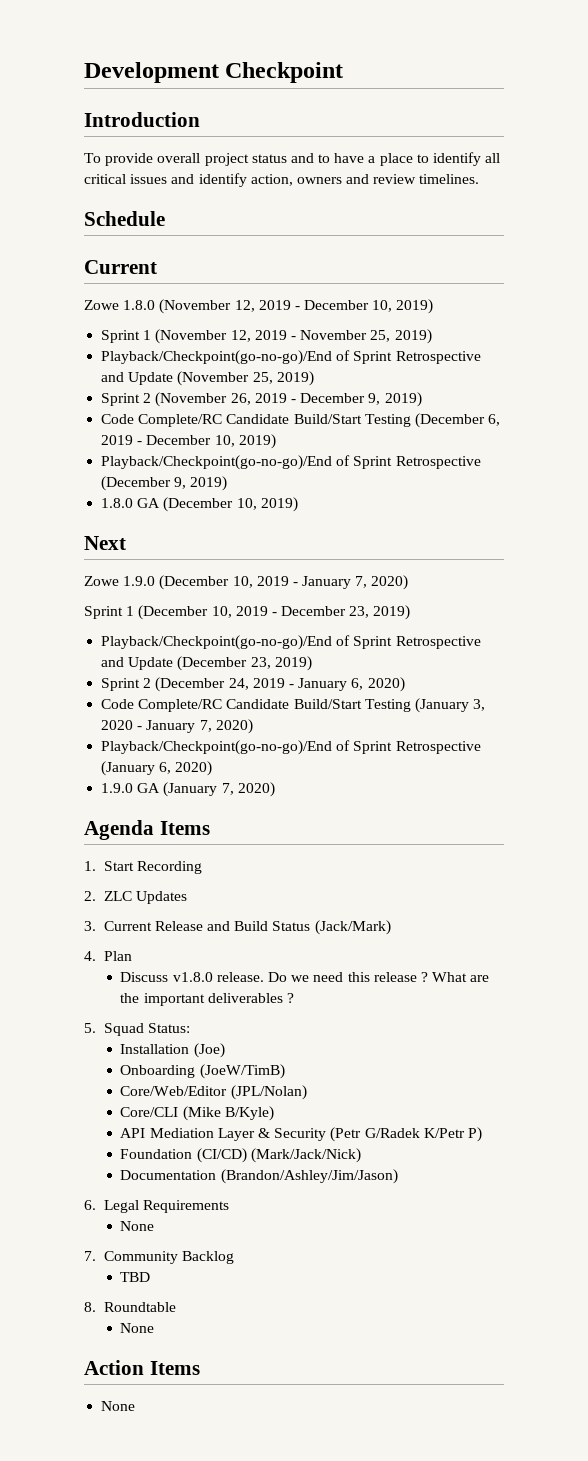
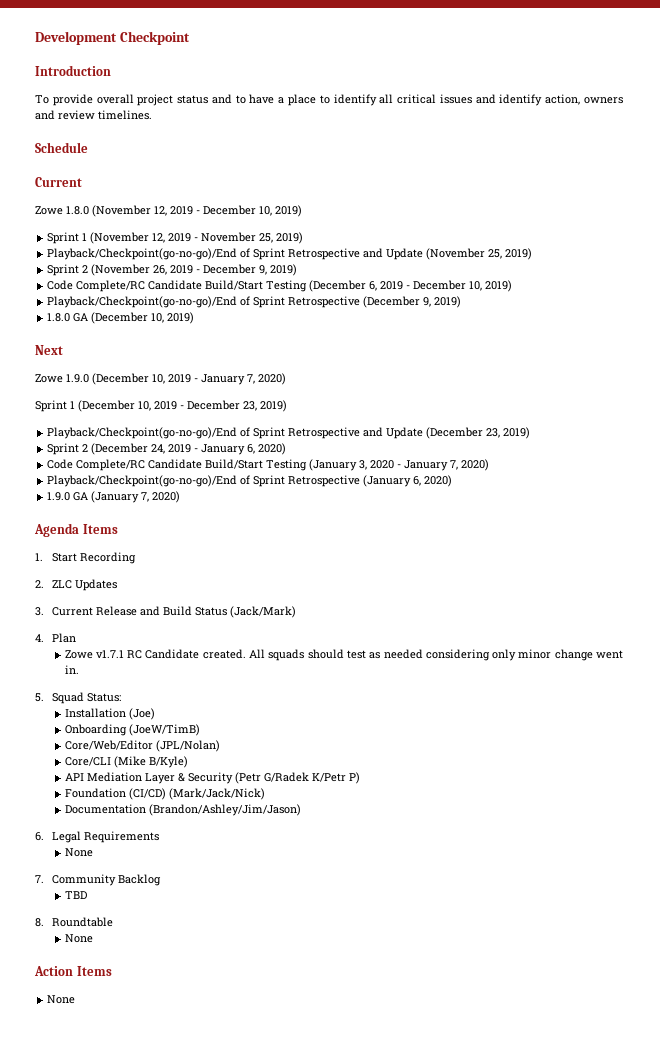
- Discuss v1.8.0 release. Do we need this release ? What are the important deliverables ?
+ Zowe v1.7.1 RC Candidate created. All squads should test as needed considering only minor change went in.

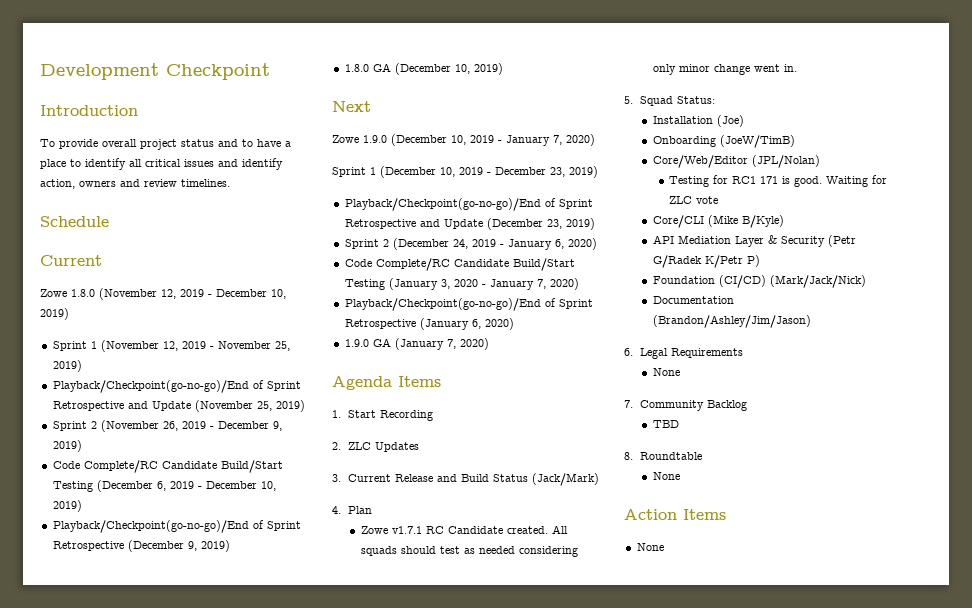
+ Testing for RC1 171 is good. Waiting for ZLC vote

